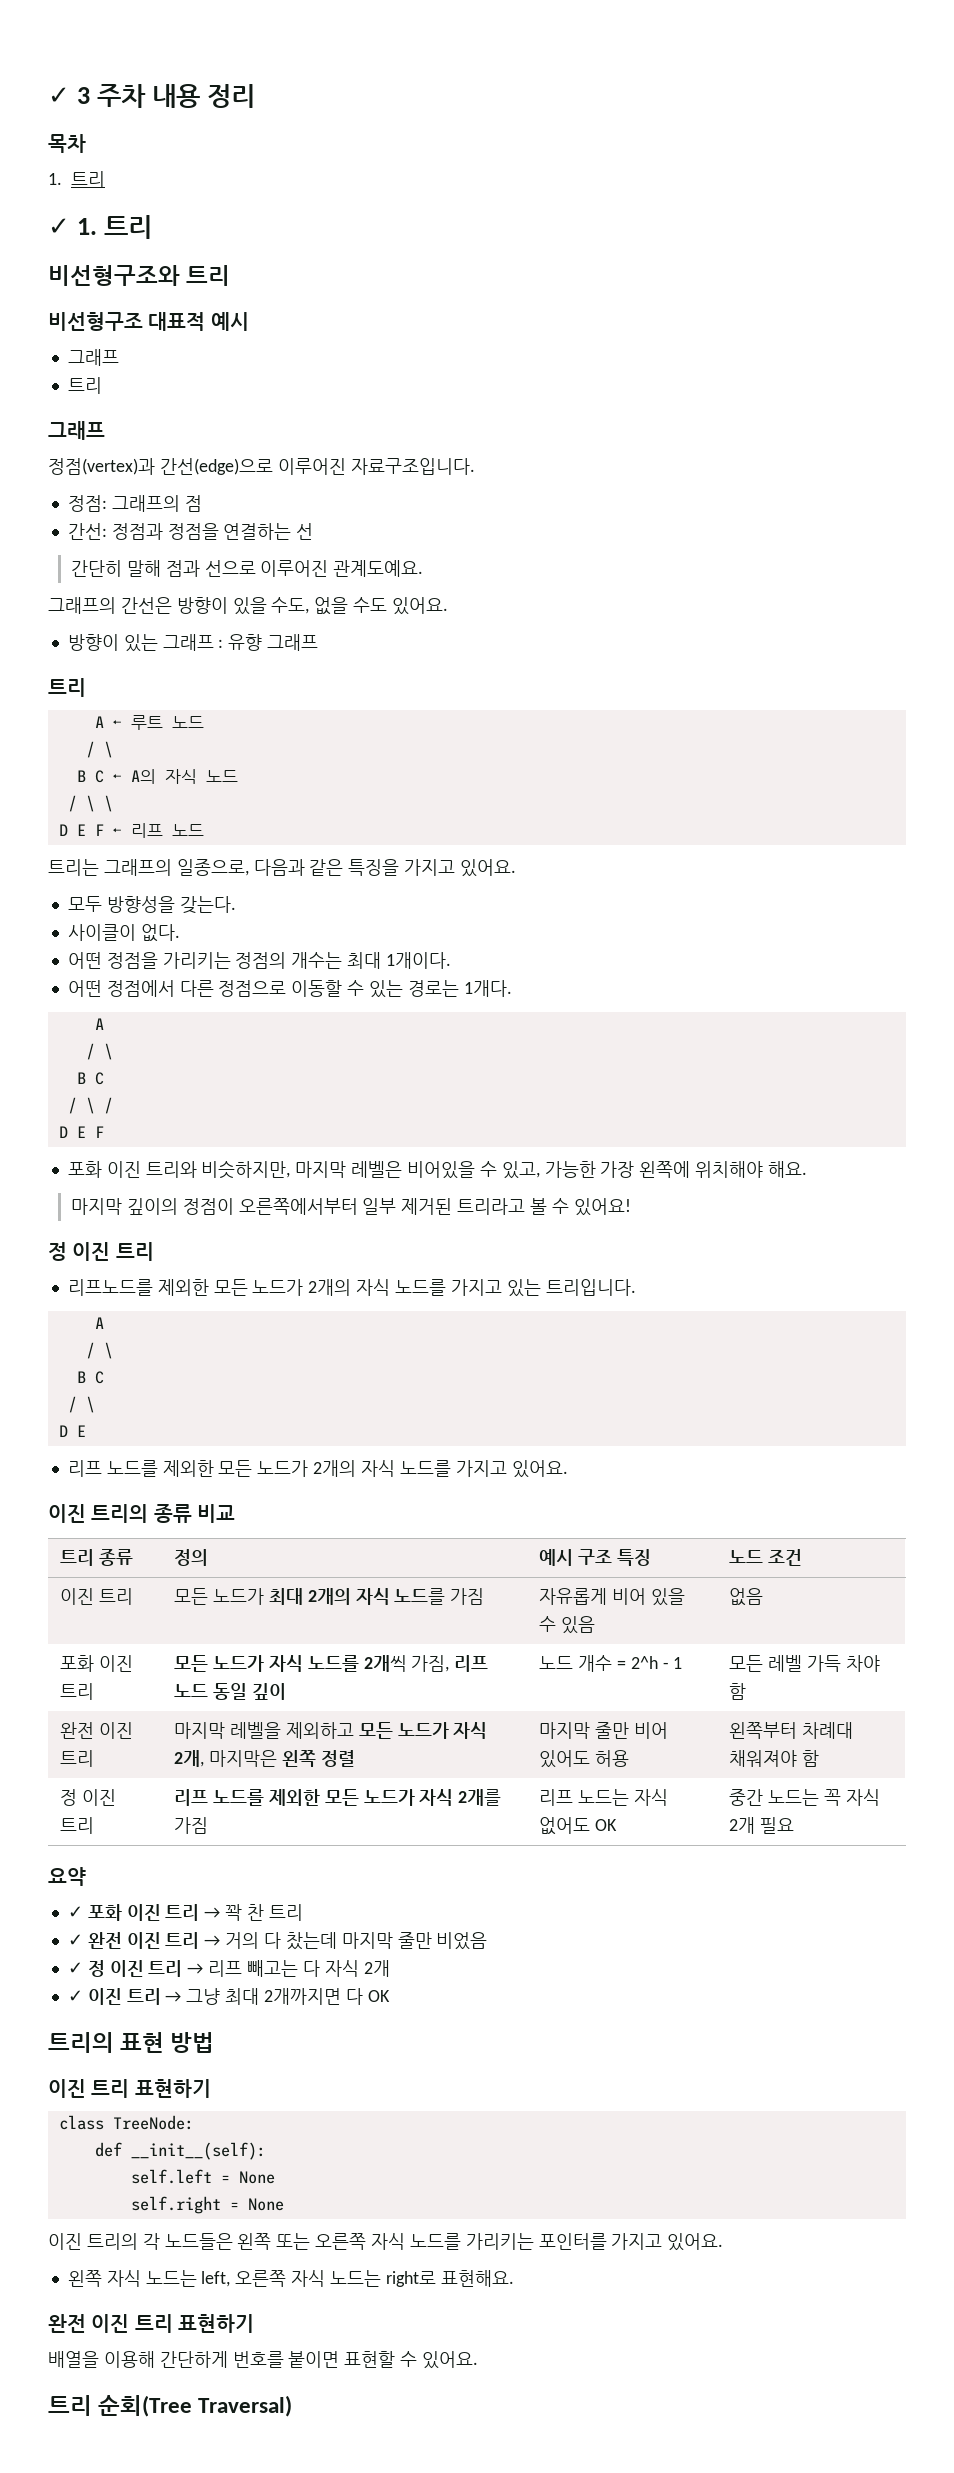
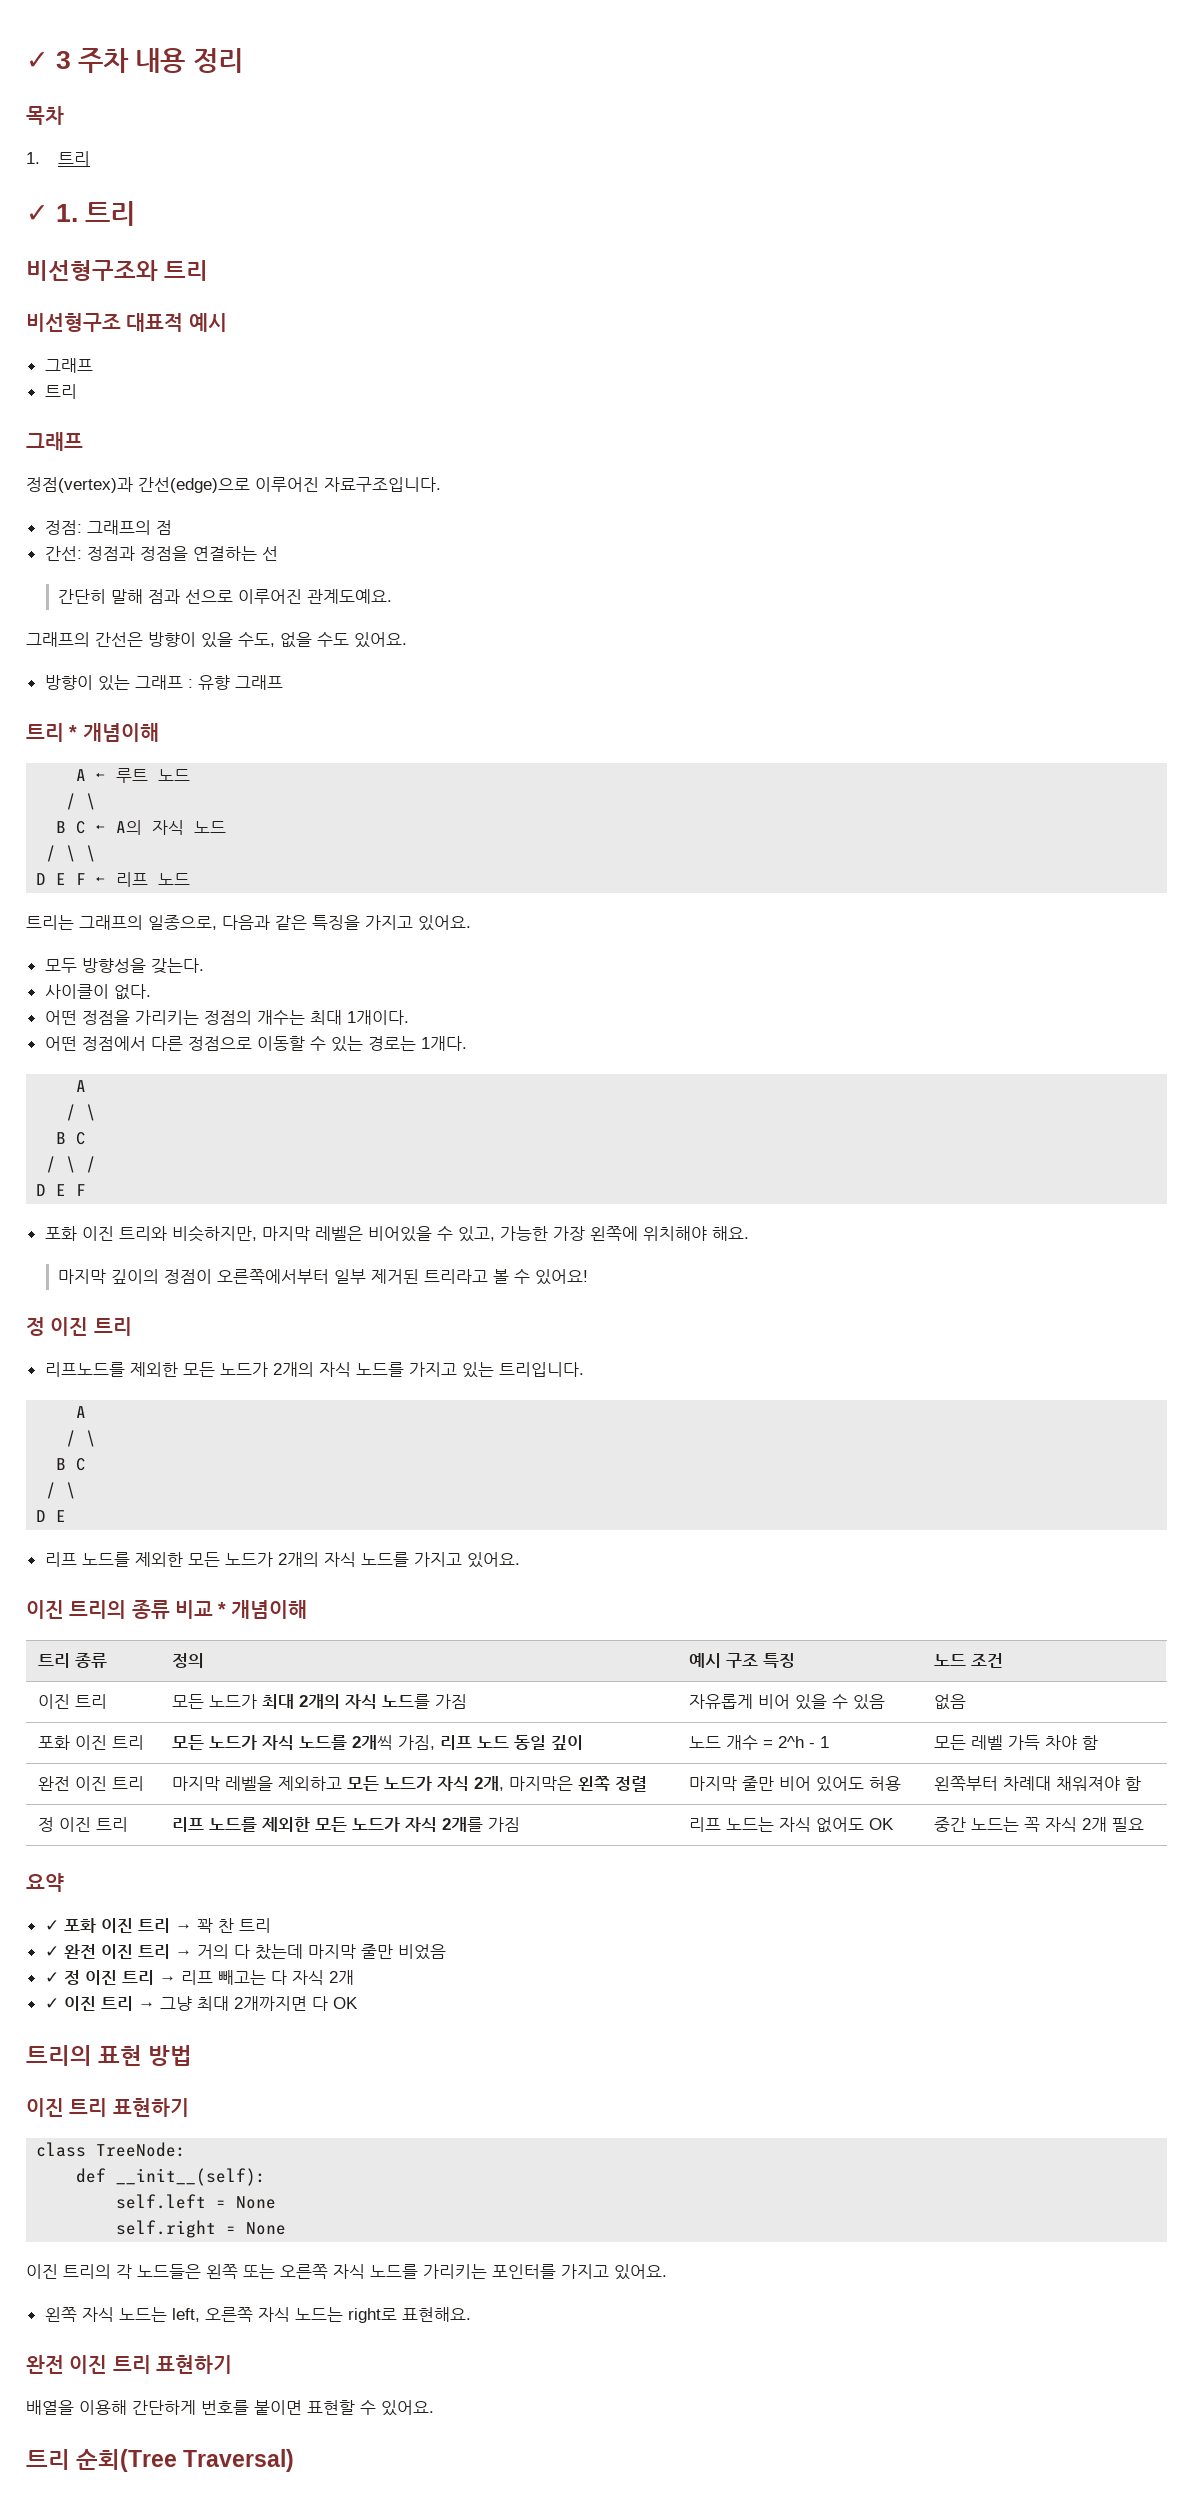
  방향이 있는 그래프 : 유향 그래프
- 트리
+ 트리 * 개념이해
- 이진 트리의 종류 비교
+ 이진 트리의 종류 비교 * 개념이해

